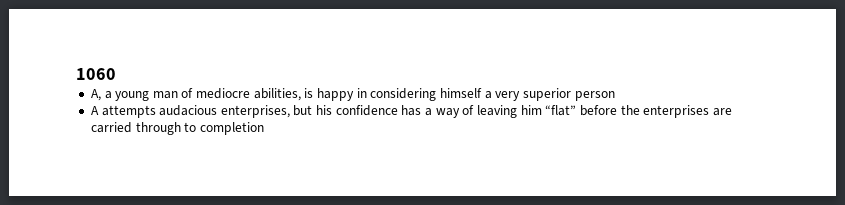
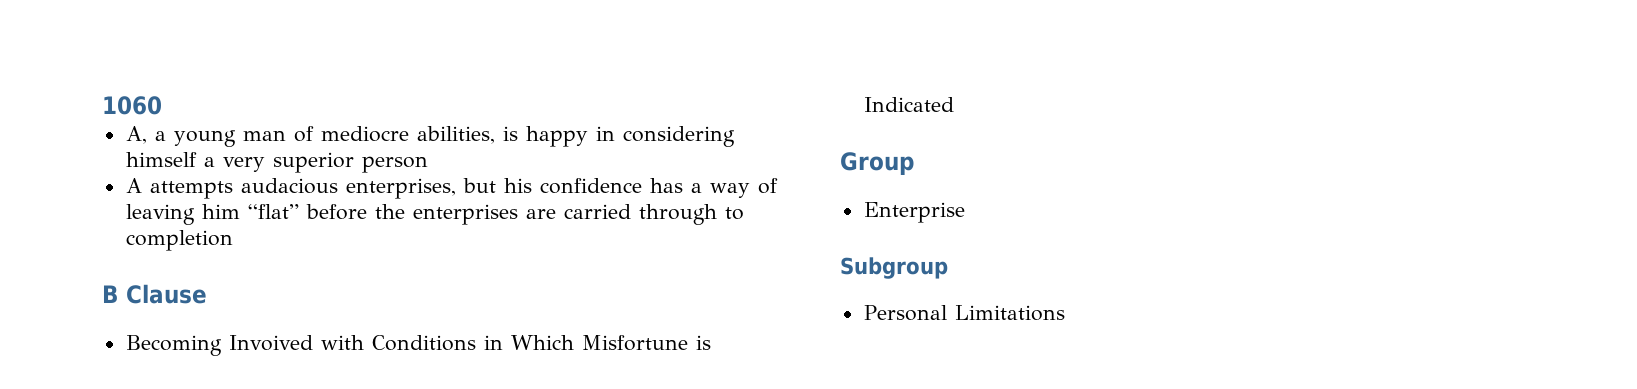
+ B Clause
+ Becoming Invoived with Conditions in Which Misfortune is Indicated
+ Group
+ Enterprise
+ Subgroup
+ Personal Limitations

